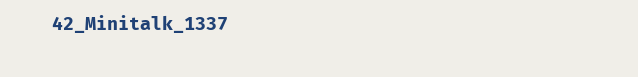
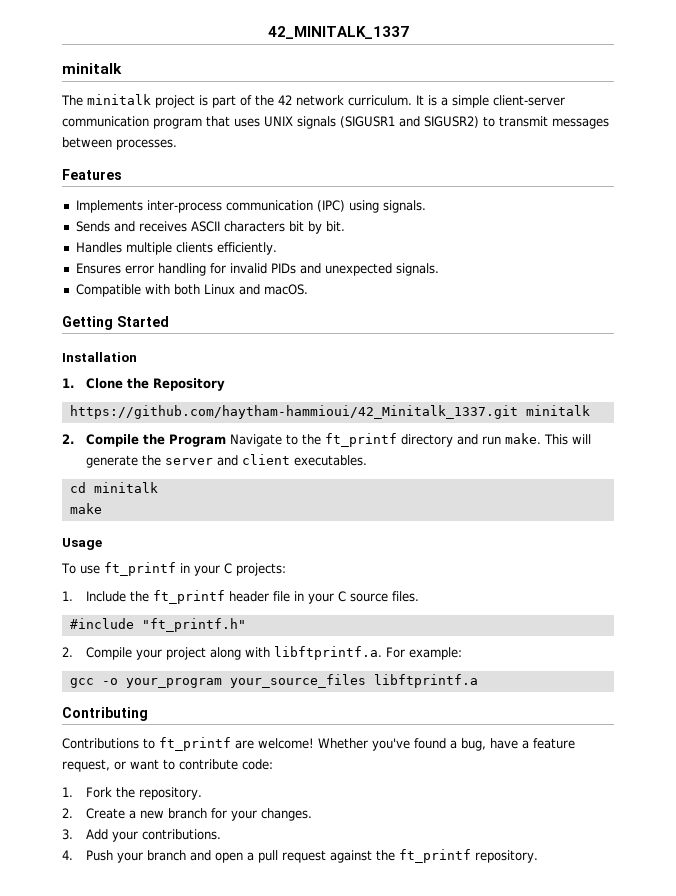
- 42_Minitalk_1337
+ 42_MINITALK_1337
+ minitalk
+ The minitalk project is part of the 42 network curriculum. It is a simple client-server communication program that uses UNIX signals (SIGUSR1 and SIGUSR2) to transmit messages between processes.
+ Features
+ Implements inter-process communication (IPC) using signals.
+ Sends and receives ASCII characters bit by bit.
+ Handles multiple clients efficiently.
+ Ensures error handling for invalid PIDs and unexpected signals.
+ Compatible with both Linux and macOS.
+ Getting Started
+ Installation
+ 1. Clone the Repository
+ https://github.com/haytham-hammioui/42_Minitalk_1337.git minitalk
+ 2. Compile the Program Navigate to the ft_printf directory and run make. This will generate the server and client executables.
+ cd minitalk
+ make
+ Usage
+ To use ft_printf in your C projects:
+ 1. Include the ft_printf header file in your C source files.
+ #include "ft_printf.h"
+ 2. Compile your project along with libftprintf.a. For example:
+ gcc -o your_program your_source_files libftprintf.a
+ Contributing
+ Contributions to ft_printf are welcome! Whether you've found a bug, have a feature request, or want to contribute code:
+ 1. Fork the repository.
+ 2. Create a new branch for your changes.
+ 3. Add your contributions.
+ 4. Push your branch and open a pull request against the ft_printf repository.

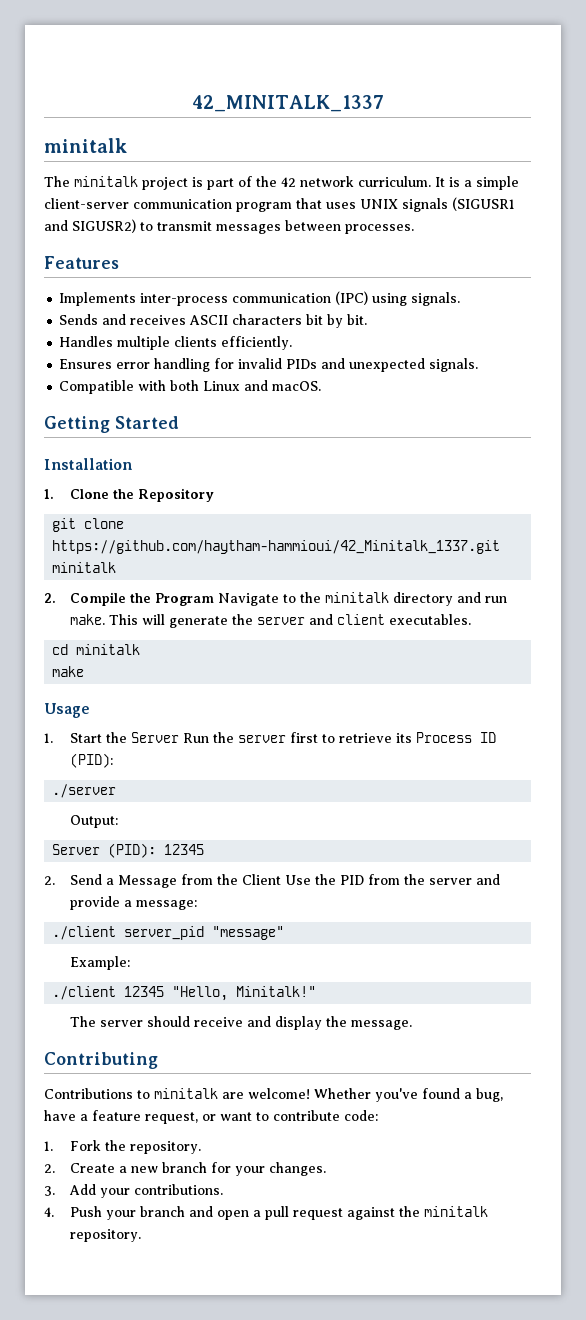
- https://github.com/haytham-hammioui/42_Minitalk_1337.git minitalk
+ git clone https://github.com/haytham-hammioui/42_Minitalk_1337.git minitalk
- 2. Compile the Program Navigate to the ft_printf directory and run make.
+ 2. Compile the Program Navigate to the minitalk directory and run make.
- To use ft_printf in your C projects:
- 1. Include the ft_printf header file in your C source files.
- #include "ft_printf.h"
- 2. Compile your project along with libftprintf.a. For example:
- gcc -o your_program your_source_files libftprintf.a
+ 1. Start the Server Run the server first to retrieve its Process ID (PID):
+ ./server
+ Output:
+ Server (PID): 12345
+ 2. Send a Message from the Client Use the PID from the server and provide a message:
+ ./client server_pid "message"
+ Example:
+ ./client 12345 "Hello, Minitalk!"
+ The server should receive and display the message.
- Contributions to ft_printf are welcome!
+ Contributions to minitalk are welcome!
- 4. Push your branch and open a pull request against the ft_printf repository.
+ 4. Push your branch and open a pull request against the minitalk repository.

